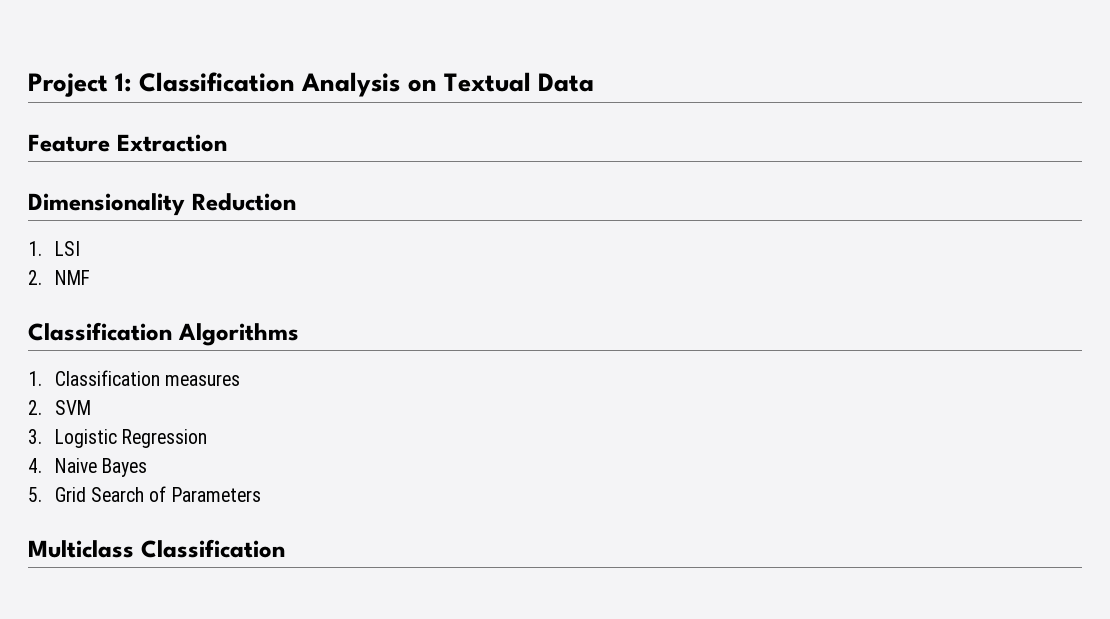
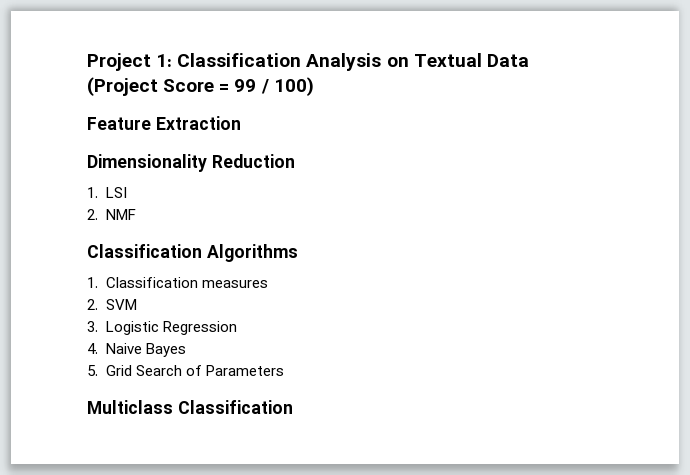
- Project 1: Classification Analysis on Textual Data
+ Project 1: Classification Analysis on Textual Data (Project Score = 99 / 100)

